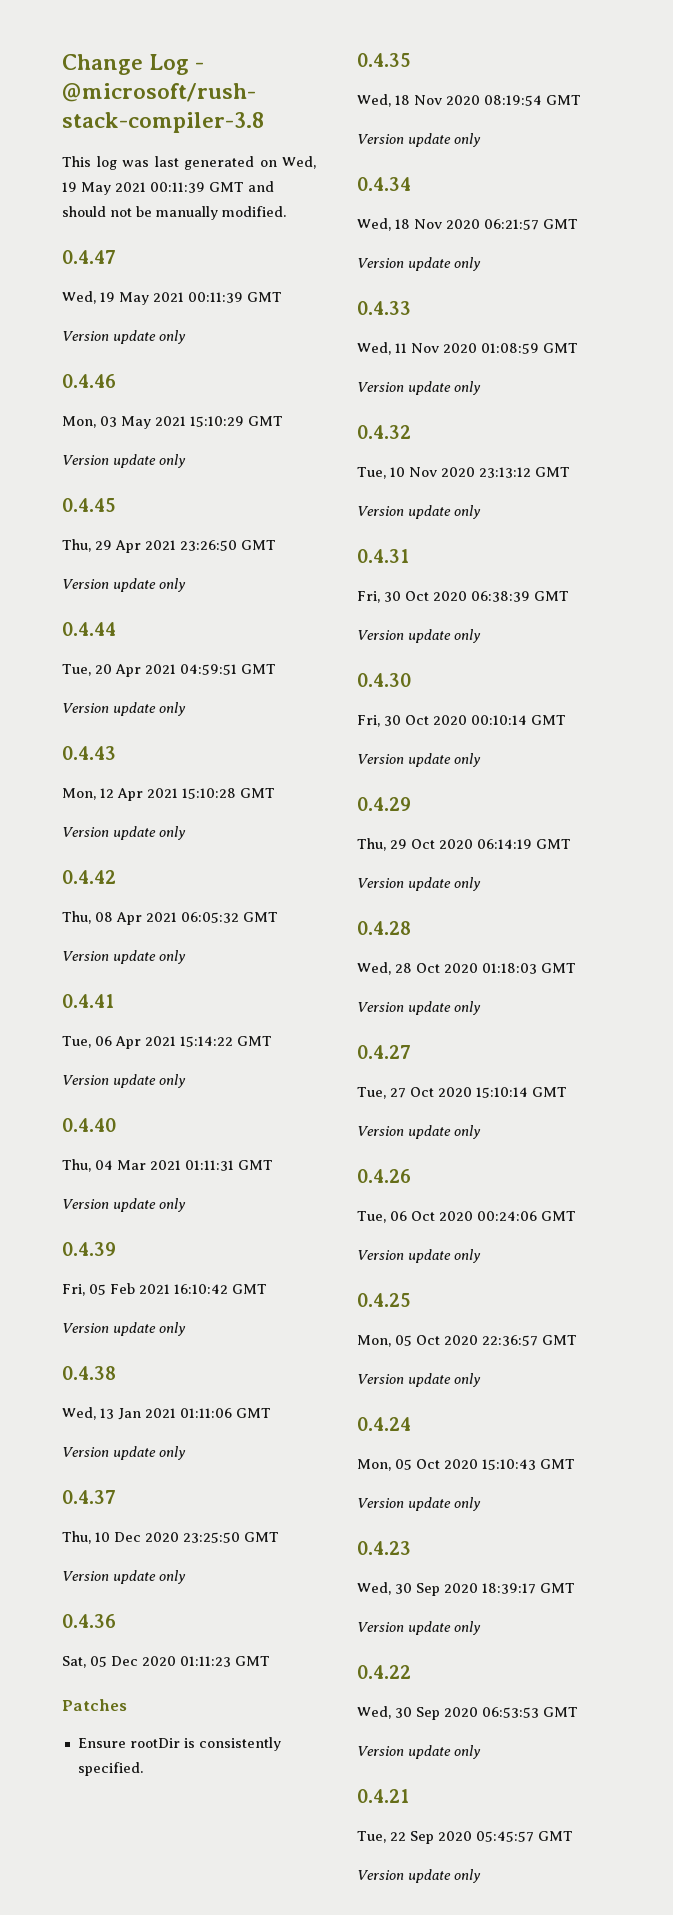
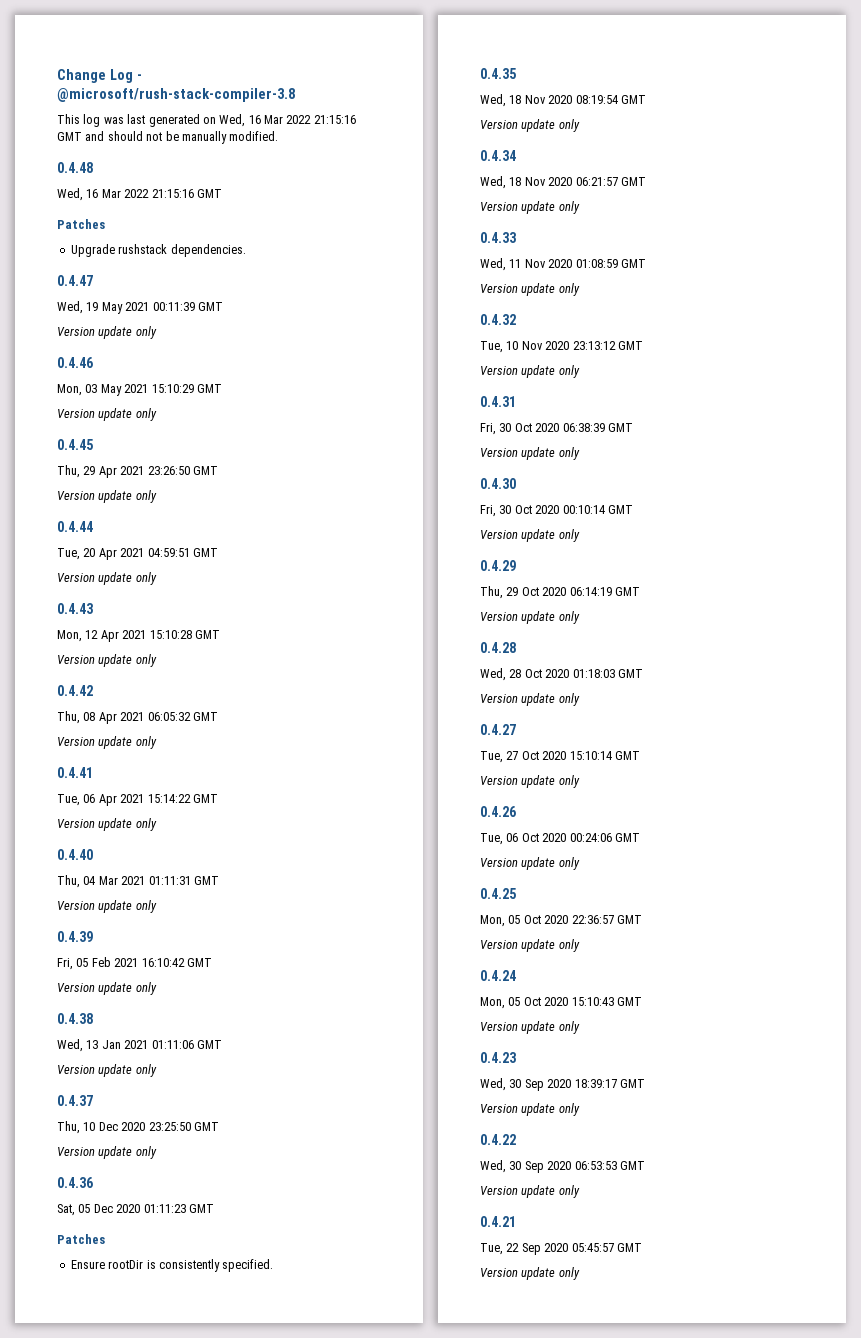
- This log was last generated on Wed, 19 May 2021 00:11:39 GMT and should not be manually modified.
+ This log was last generated on Wed, 16 Mar 2022 21:15:16 GMT and should not be manually modified.
+ 0.4.48
+ Wed, 16 Mar 2022 21:15:16 GMT
+ Patches
+ Upgrade rushstack dependencies.

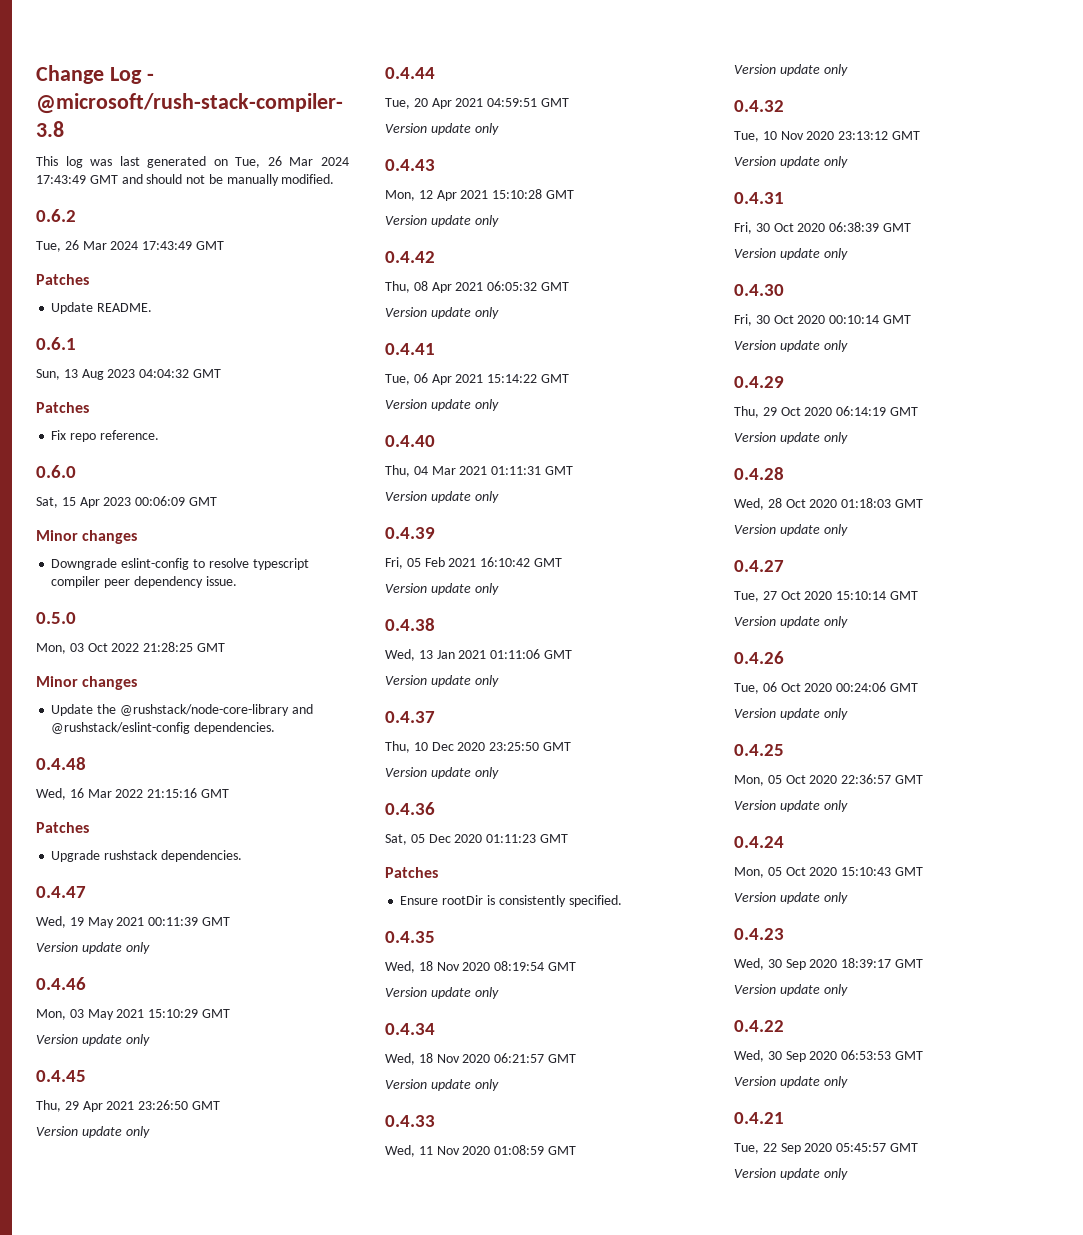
- This log was last generated on Wed, 16 Mar 2022 21:15:16 GMT and should not be manually modified.
+ This log was last generated on Tue, 26 Mar 2024 17:43:49 GMT and should not be manually modified.
+ 0.6.2
+ Tue, 26 Mar 2024 17:43:49 GMT
+ Patches
+ Update README.
+ 0.6.1
+ Sun, 13 Aug 2023 04:04:32 GMT
+ Patches
+ Fix repo reference.
+ 0.6.0
+ Sat, 15 Apr 2023 00:06:09 GMT
+ Minor changes
+ Downgrade eslint-config to resolve typescript compiler peer dependency issue.
+ 0.5.0
+ Mon, 03 Oct 2022 21:28:25 GMT
+ Minor changes
+ Update the @rushstack/node-core-library and @rushstack/eslint-config dependencies.

